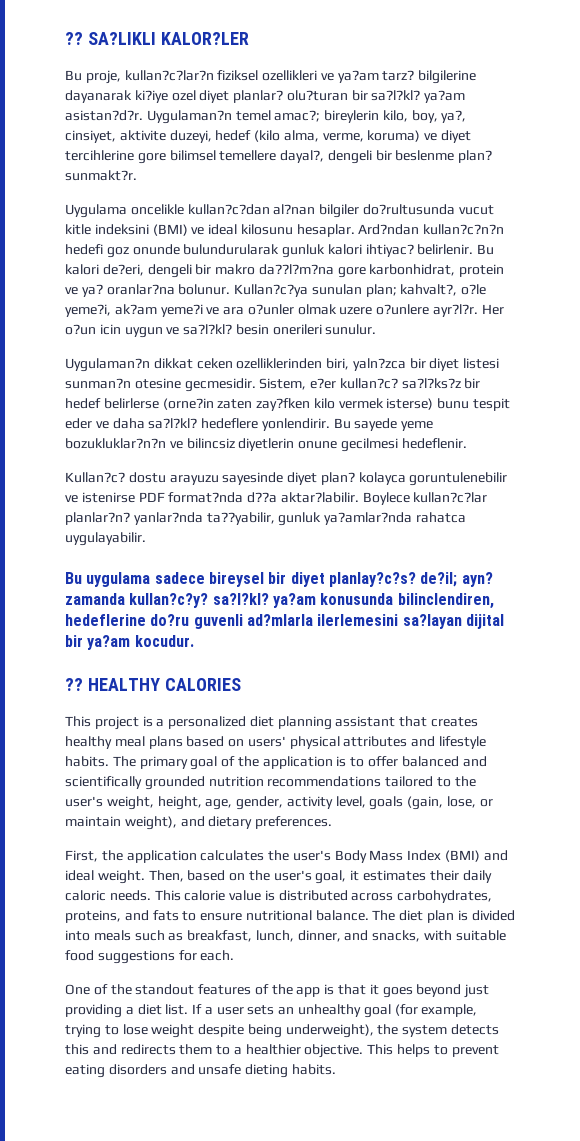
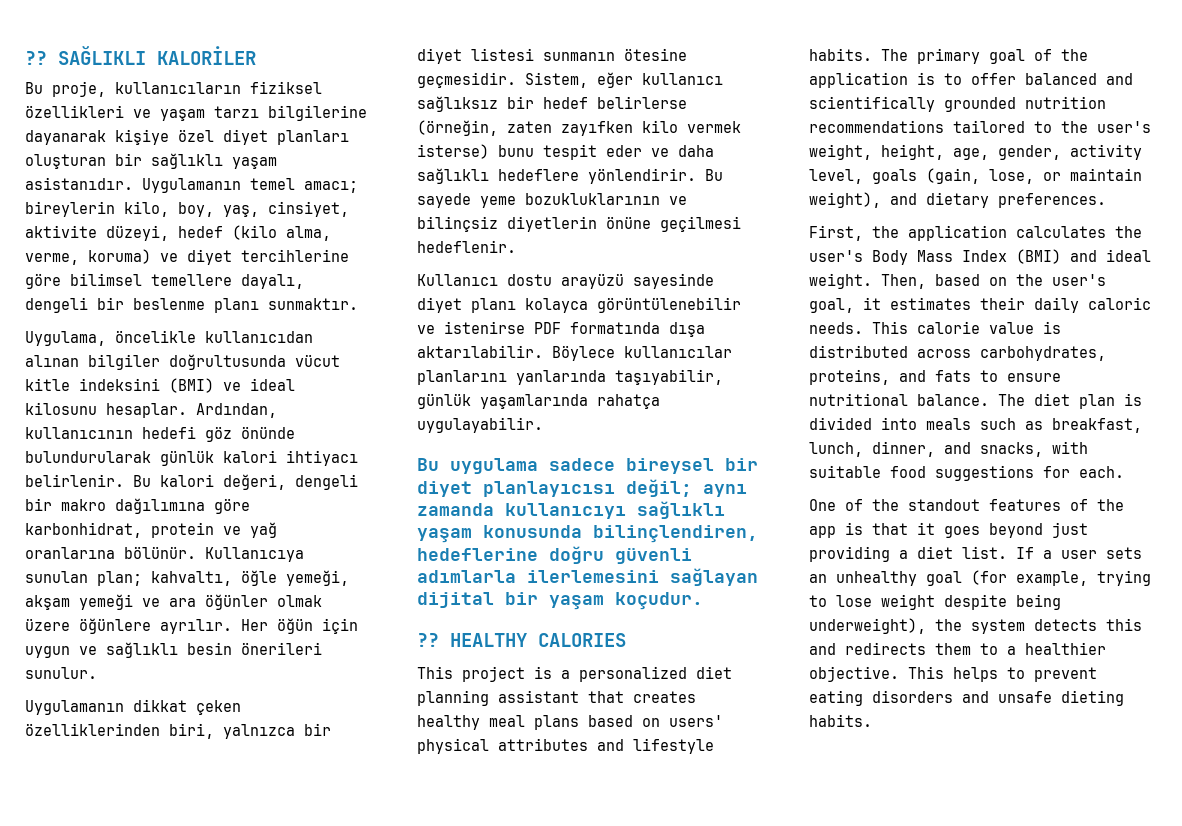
- ?? SA?LIKLI KALOR?LER
+ ?? SAĞLIKLI KALORİLER
- Bu proje, kullan?c?lar?n fiziksel ozellikleri ve ya?am tarz? bilgilerine dayanarak ki?iye ozel diyet planlar? olu?turan bir sa?l?kl? ya?am asistan?d?r. Uygulaman?n temel amac?; bireylerin kilo, boy, ya?, cinsiyet, aktivite duzeyi, hedef (kilo alma, verme, koruma) ve diyet tercihlerine gore bilimsel temellere dayal?, dengeli bir beslenme plan? sunmakt?r.
- Uygulama oncelikle kullan?c?dan al?nan bilgiler do?rultusunda vucut kitle indeksini (BMI) ve ideal kilosunu hesaplar.
+ Bu proje, kullanıcıların fiziksel özellikleri ve yaşam tarzı bilgilerine dayanarak kişiye özel diyet planları oluşturan bir sağlıklı yaşam asistanıdır. Uygulamanın temel amacı; bireylerin kilo, boy, yaş, cinsiyet, aktivite düzeyi, hedef (kilo alma, verme, koruma) ve diyet tercihlerine göre bilimsel temellere dayalı, dengeli bir beslenme planı sunmaktır.
+ Uygulama, öncelikle kullanıcıdan alınan bilgiler doğrultusunda vücut kitle indeksini (BMI) ve ideal kilosunu hesaplar.
- Ard?ndan kullan?c?n?n hedefi goz onunde bulundurularak gunluk kalori ihtiyac? belirlenir.
+ Ardından, kullanıcının hedefi göz önünde bulundurularak günlük kalori ihtiyacı belirlenir.
- Bu kalori de?eri, dengeli bir makro da??l?m?na gore karbonhidrat, protein ve ya? oranlar?na bolunur. Kullan?c?ya sunulan plan; kahvalt?, o?le yeme?i, ak?am yeme?i ve ara o?unler olmak uzere o?unlere ayr?l?r. Her o?un icin uygun ve sa?l?kl? besin onerileri sunulur.
- Uygulaman?n dikkat ceken ozelliklerinden biri, yaln?zca bir diyet listesi sunman?n otesine gecmesidir. Sistem, e?er kullan?c? sa?l?ks?z bir hedef belirlerse (orne?in zaten zay?fken kilo vermek isterse) bunu tespit eder ve daha sa?l?kl? hedeflere yonlendirir. Bu sayede yeme bozukluklar?n?n ve bilincsiz diyetlerin onune gecilmesi hedeflenir.
- Kullan?c? dostu arayuzu sayesinde diyet plan? kolayca goruntulenebilir ve istenirse PDF format?nda d??a aktar?labilir. Boylece kullan?c?lar planlar?n? yanlar?nda ta??yabilir, gunluk ya?amlar?nda rahatca uygulayabilir.
+ Bu kalori değeri, dengeli bir makro dağılımına göre karbonhidrat, protein ve yağ oranlarına bölünür. Kullanıcıya sunulan plan; kahvaltı, öğle yemeği, akşam yemeği ve ara öğünler olmak üzere öğünlere ayrılır. Her öğün için uygun ve sağlıklı besin önerileri sunulur.
+ Uygulamanın dikkat çeken özelliklerinden biri, yalnızca bir diyet listesi sunmanın ötesine geçmesidir. Sistem, eğer kullanıcı sağlıksız bir hedef belirlerse (örneğin, zaten zayıfken kilo vermek isterse) bunu tespit eder ve daha sağlıklı hedeflere yönlendirir. Bu sayede yeme bozukluklarının ve bilinçsiz diyetlerin önüne geçilmesi hedeflenir.
+ Kullanıcı dostu arayüzü sayesinde diyet planı kolayca görüntülenebilir ve istenirse PDF formatında dışa aktarılabilir. Böylece kullanıcılar planlarını yanlarında taşıyabilir, günlük yaşamlarında rahatça uygulayabilir.
- Bu uygulama sadece bireysel bir diyet planlay?c?s? de?il; ayn? zamanda kullan?c?y? sa?l?kl? ya?am konusunda bilinclendiren, hedeflerine do?ru guvenli ad?mlarla ilerlemesini sa?layan dijital bir ya?am kocudur.
+ Bu uygulama sadece bireysel bir diyet planlayıcısı değil; aynı zamanda kullanıcıyı sağlıklı yaşam konusunda bilinçlendiren, hedeflerine doğru güvenli adımlarla ilerlemesini sağlayan dijital bir yaşam koçudur.

